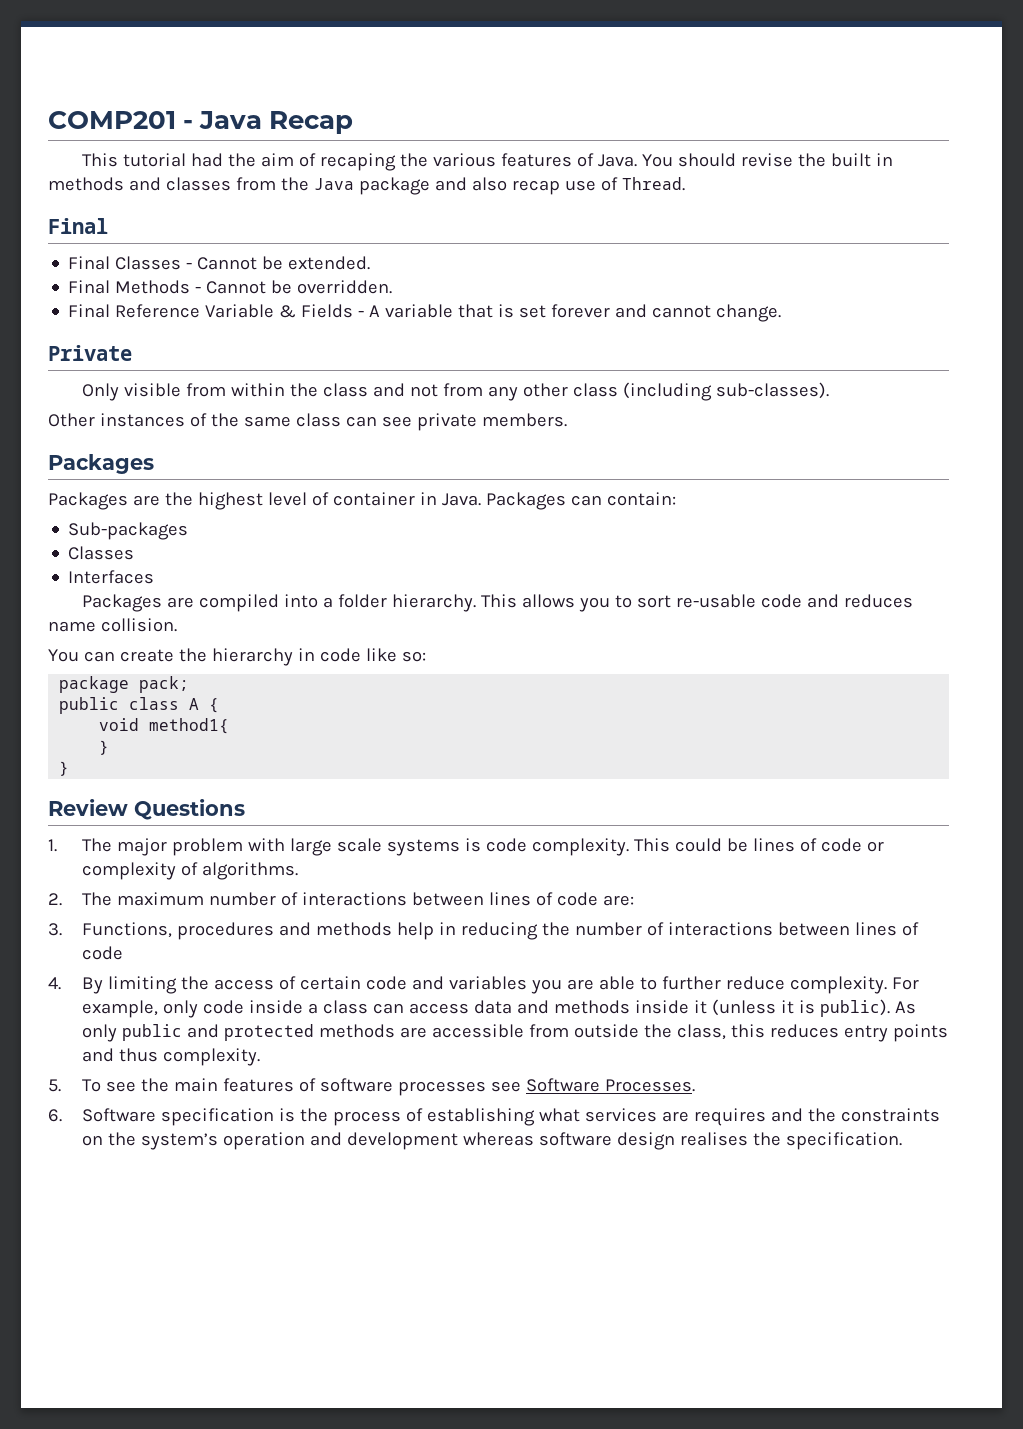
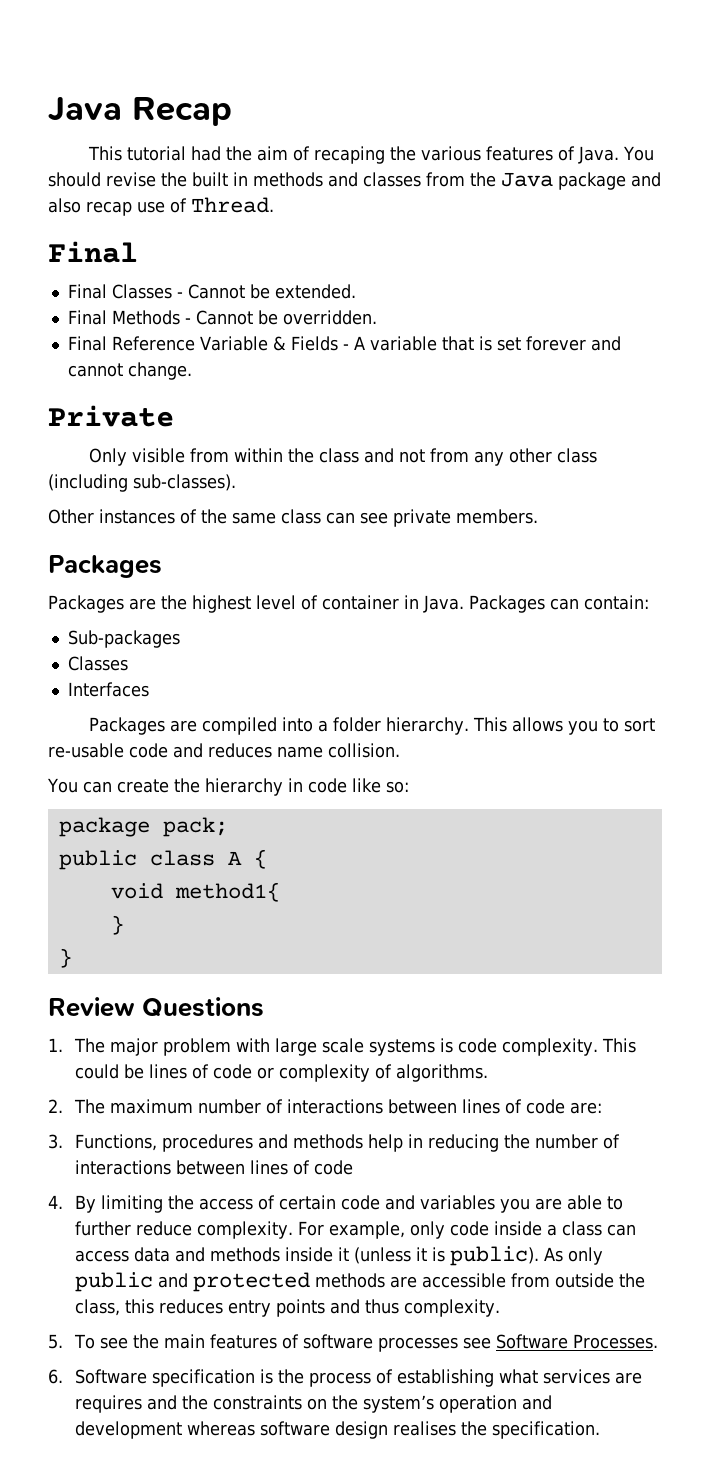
- COMP201 - Java Recap
+ Java Recap

